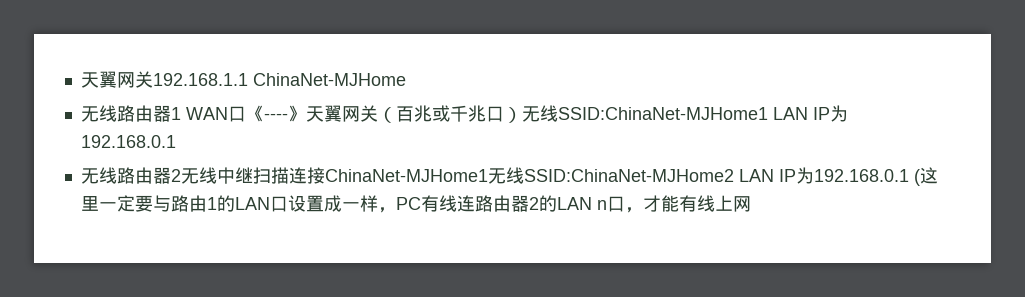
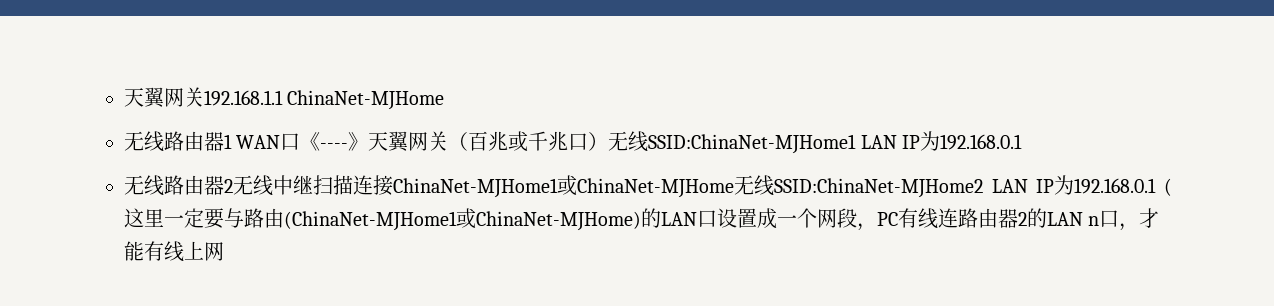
- 无线路由器2无线中继扫描连接ChinaNet-MJHome1无线SSID:ChinaNet-MJHome2 LAN IP为192.168.0.1 (这里一定要与路由1的LAN口设置成一样，PC有线连路由器2的LAN n口，才能有线上网
+ 无线路由器2无线中继扫描连接ChinaNet-MJHome1或ChinaNet-MJHome无线SSID:ChinaNet-MJHome2 LAN IP为192.168.0.1 (这里一定要与路由(ChinaNet-MJHome1或ChinaNet-MJHome)的LAN口设置成一个网段，PC有线连路由器2的LAN n口，才能有线上网

